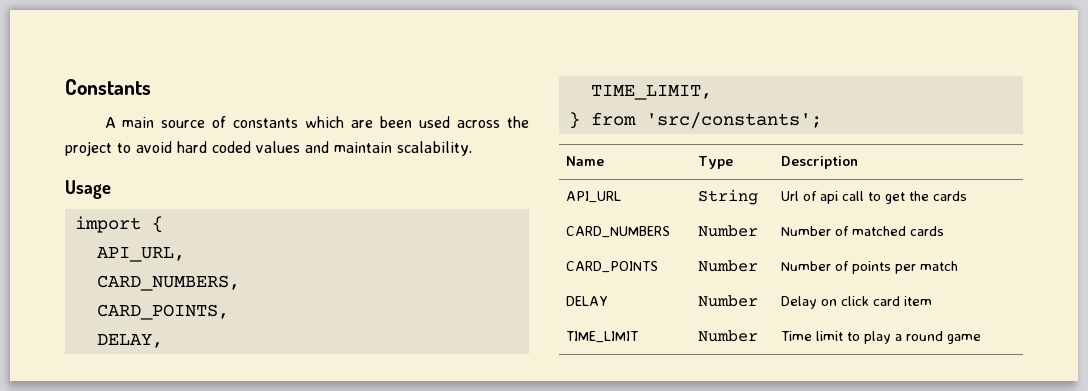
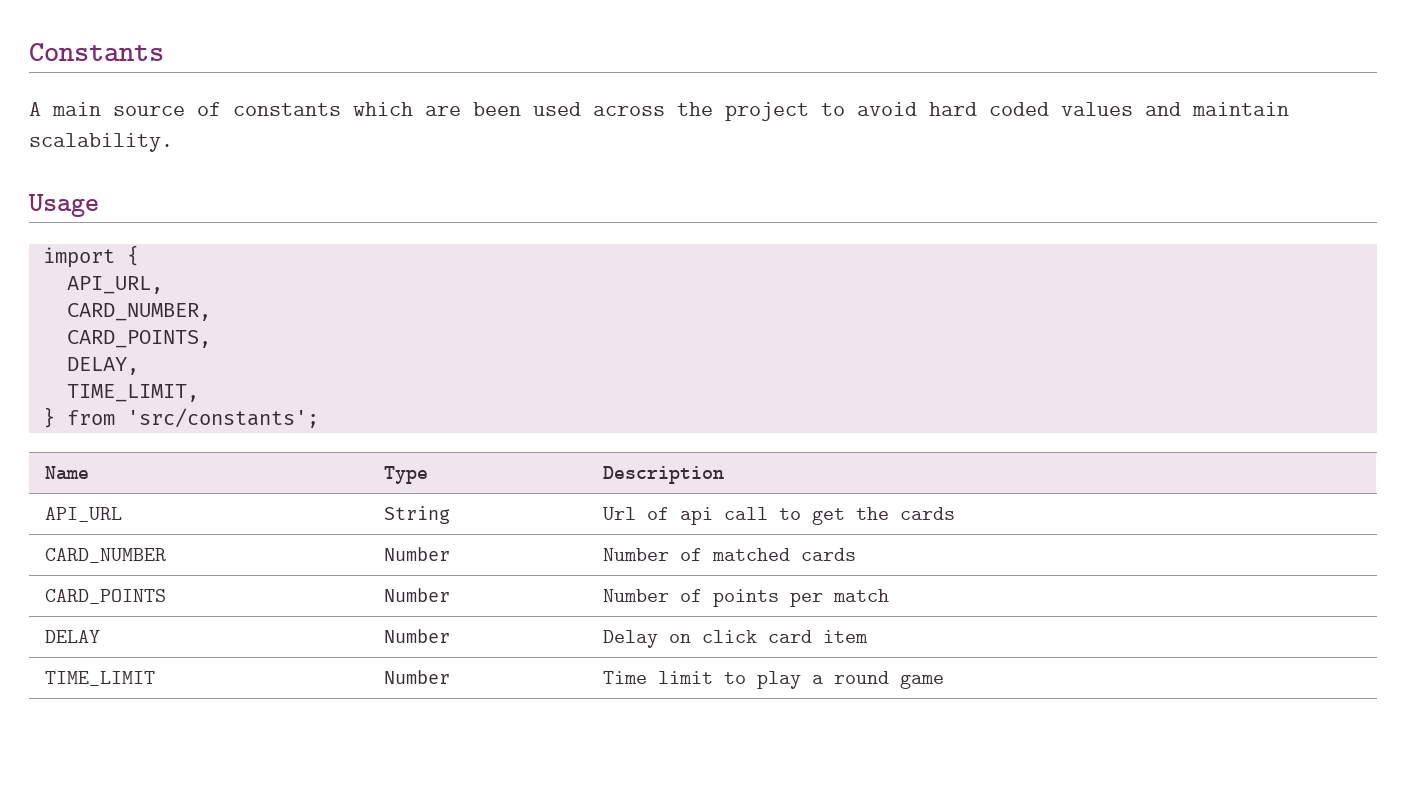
- CARD_NUMBERS,
+ CARD_NUMBER,
- CARD_NUMBERS | Number | Number of matched cards
+ CARD_NUMBER | Number | Number of matched cards

